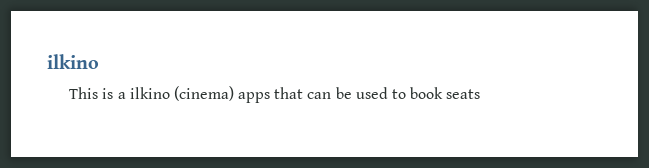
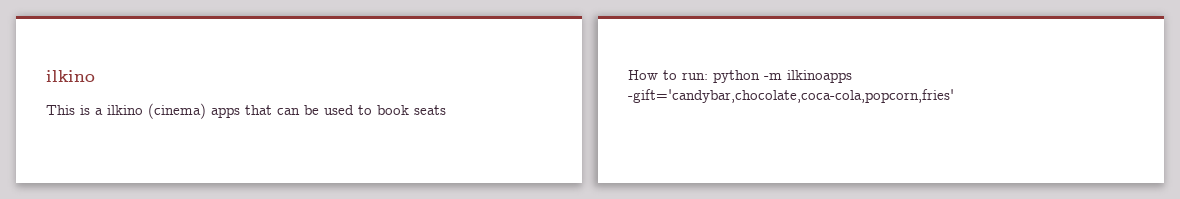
+ How to run: python -m ilkinoapps -gift='candybar,chocolate,coca-cola,popcorn,fries'

